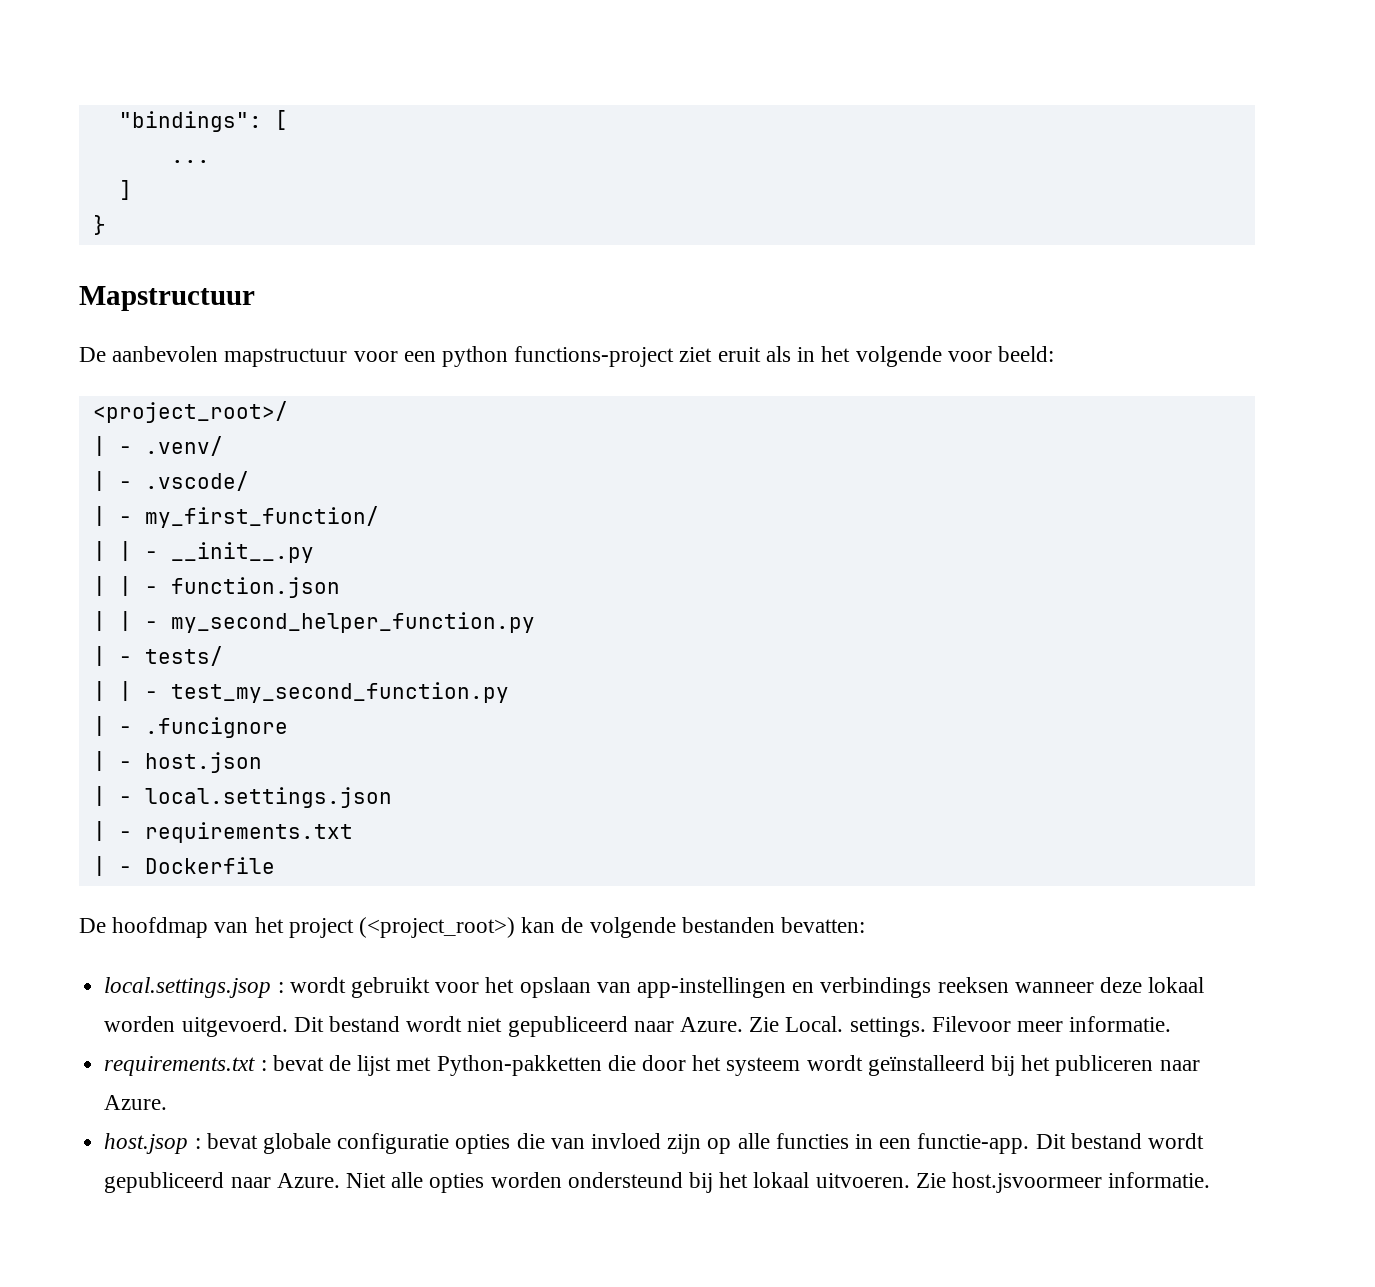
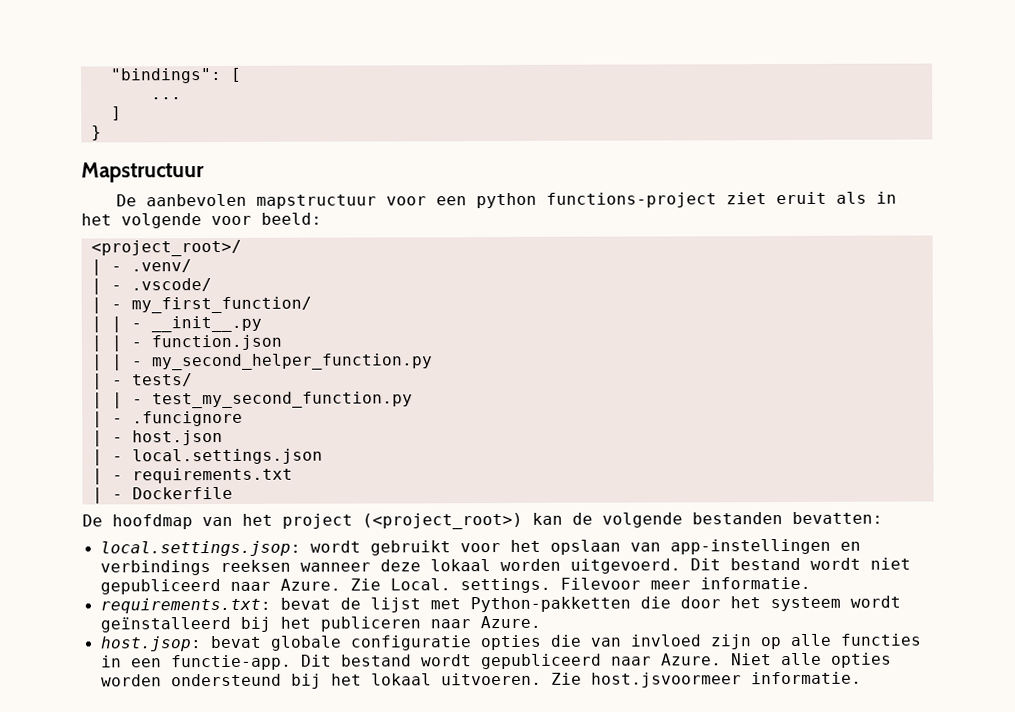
- local.settings.jsop : wordt gebruikt voor het opslaan van app-instellingen en verbindings reeksen wanneer deze lokaal worden uitgevoerd.
+ local.settings.jsop: wordt gebruikt voor het opslaan van app-instellingen en verbindings reeksen wanneer deze lokaal worden uitgevoerd.
- requirements.txt : bevat de lijst met Python-pakketten die door het systeem wordt geïnstalleerd bij het publiceren naar Azure.
+ requirements.txt: bevat de lijst met Python-pakketten die door het systeem wordt geïnstalleerd bij het publiceren naar Azure.
- host.jsop : bevat globale configuratie opties die van invloed zijn op alle functies in een functie-app.
+ host.jsop: bevat globale configuratie opties die van invloed zijn op alle functies in een functie-app.

